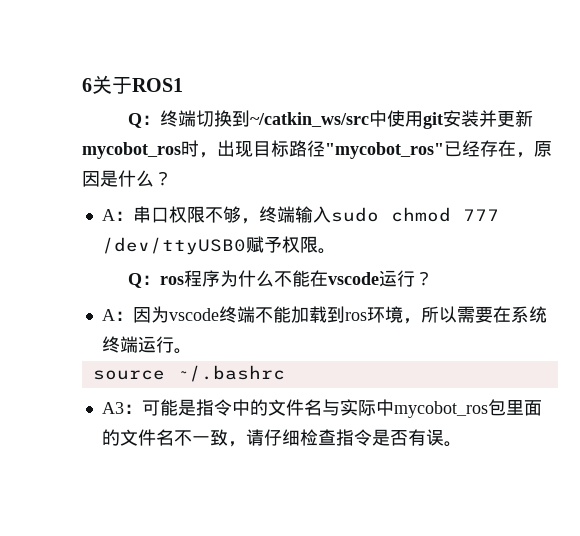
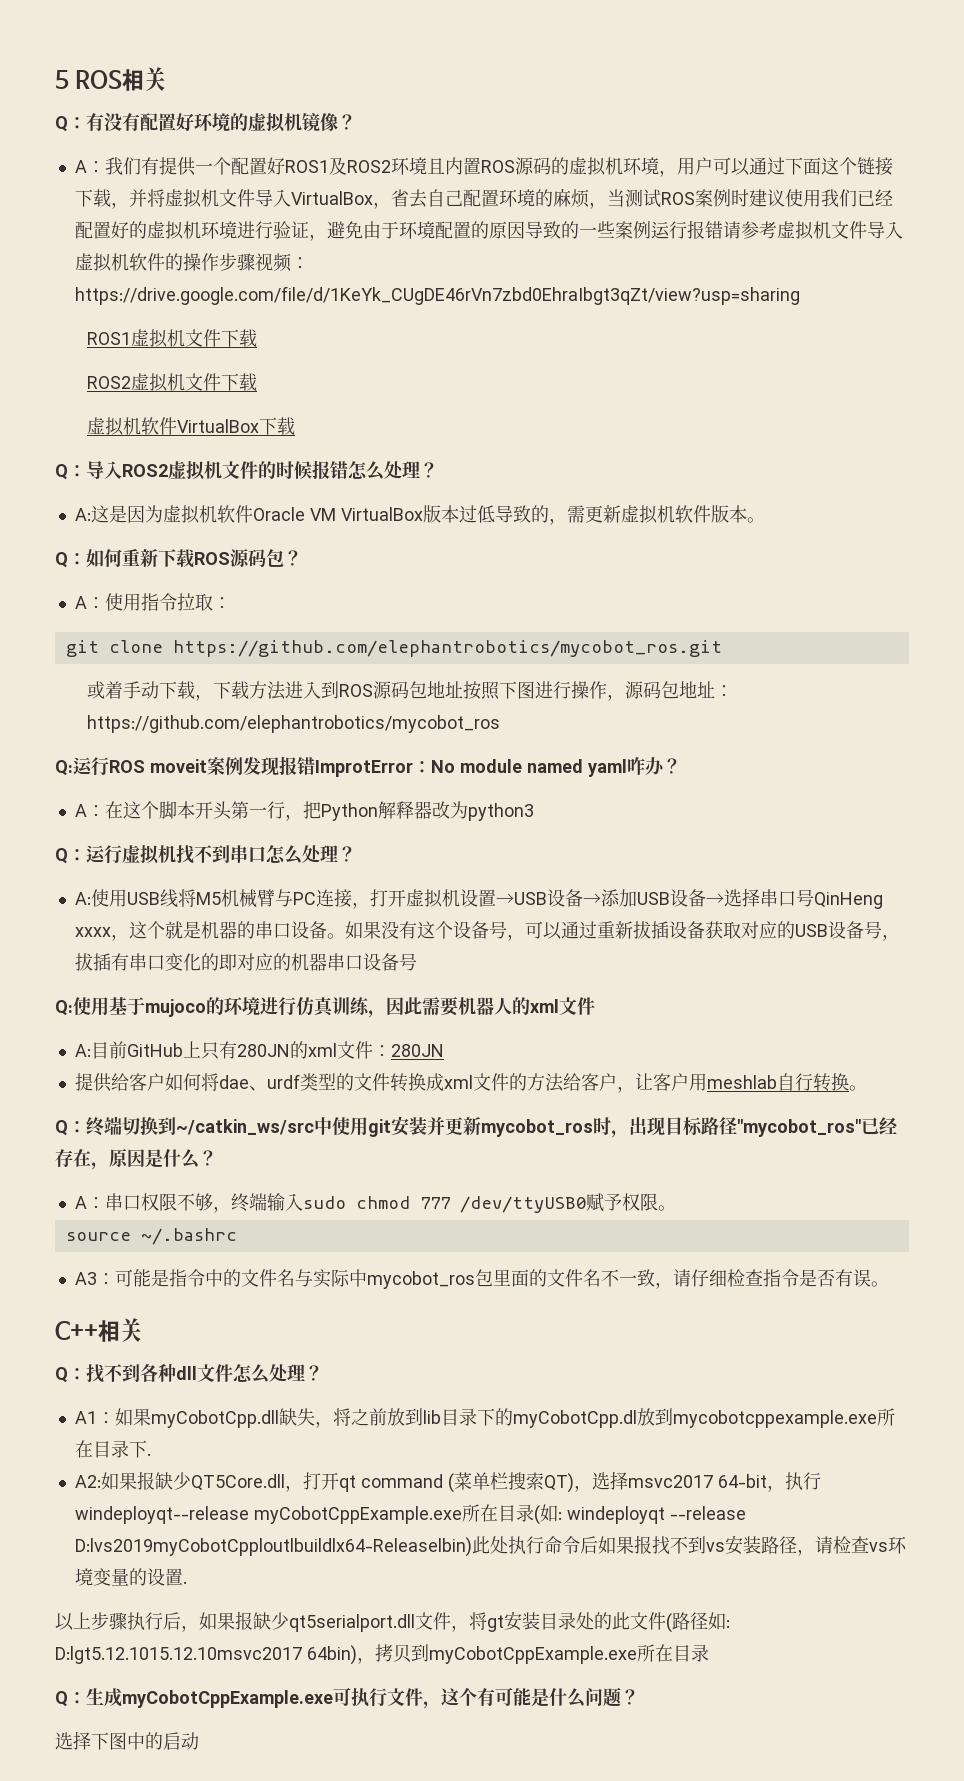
- 6关于ROS1
+ 5 ROS相关
+ Q：有没有配置好环境的虚拟机镜像？
+ A：我们有提供一个配置好ROS1及ROS2环境且内置ROS源码的虚拟机环境，用户可以通过下面这个链接下载，并将虚拟机文件导入VirtualBox，省去自己配置环境的麻烦，当测试ROS案例时建议使用我们已经配置好的虚拟机环境进行验证，避免由于环境配置的原因导致的一些案例运行报错请参考虚拟机文件导入虚拟机软件的操作步骤视频：https://drive.google.com/file/d/1KeYk_CUgDE46rVn7zbd0EhraIbgt3qZt/view?usp=sharing
+ ROS1虚拟机文件下载
+ ROS2虚拟机文件下载
+ 虚拟机软件VirtualBox下载
+ Q：导入ROS2虚拟机文件的时候报错怎么处理？
+ A:这是因为虚拟机软件Oracle VM VirtualBox版本过低导致的，需更新虚拟机软件版本。
+ Q：如何重新下载ROS源码包？
+ A：使用指令拉取：
+ git clone https://github.com/elephantrobotics/mycobot_ros.git
+ 或着手动下载，下载方法进入到ROS源码包地址按照下图进行操作，源码包地址：https://github.com/elephantrobotics/mycobot_ros
+ Q:运行ROS moveit案例发现报错ImprotError：No module named yaml咋办？
+ A：在这个脚本开头第一行，把Python解释器改为python3
+ Q：运行虚拟机找不到串口怎么处理？
+ A:使用USB线将M5机械臂与PC连接，打开虚拟机设置→USB设备→添加USB设备→选择串口号QinHeng xxxx，这个就是机器的串口设备。如果没有这个设备号，可以通过重新拔插设备获取对应的USB设备号，拔插有串口变化的即对应的机器串口设备号
+ Q:使用基于mujoco的环境进行仿真训练，因此需要机器人的xml文件
+ A:目前GitHub上只有280JN的xml文件：280JN
+ 提供给客户如何将dae、urdf类型的文件转换成xml文件的方法给客户，让客户用meshlab自行转换。
- Q：ros程序为什么不能在vscode运行？
- A：因为vscode终端不能加载到ros环境，所以需要在系统终端运行。
+ C++相关
+ Q：找不到各种dll文件怎么处理？
+ A1：如果myCobotCpp.dll缺失，将之前放到lib目录下的myCobotCpp.dl放到mycobotcppexample.exe所在目录下.
+ A2:如果报缺少QT5Core.dll，打开qt command (菜单栏搜索QT)，选择msvc2017 64-bit，执行windeployqt--release myCobotCppExample.exe所在目录(如: windeployqt --release D:lvs2019myCobotCpploutlbuildlx64-Releaselbin)此处执行命令后如果报找不到vs安装路径，请检查vs环境变量的设置.
+ 以上步骤执行后，如果报缺少qt5serialport.dll文件，将gt安装目录处的此文件(路径如: D:lgt5.12.1015.12.10msvc2017 64bin)，拷贝到myCobotCppExample.exe所在目录
+ Q：生成myCobotCppExample.exe可执行文件，这个有可能是什么问题？
+ 选择下图中的启动

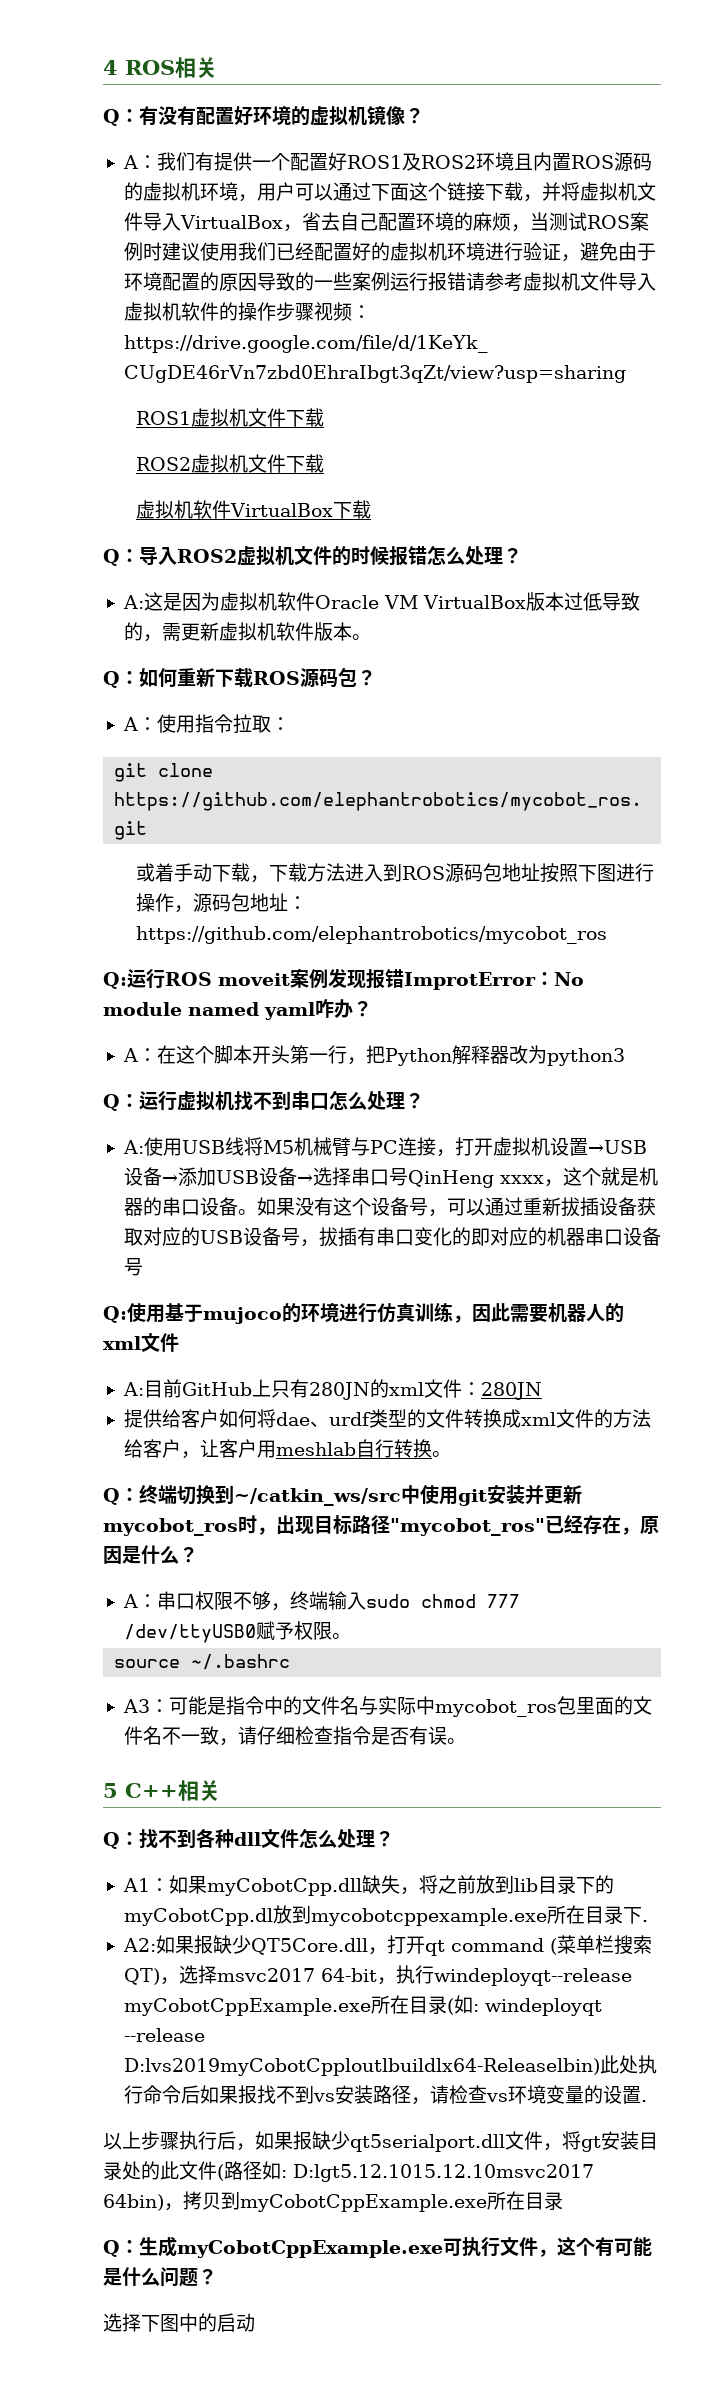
- 5 ROS相关
+ 4 ROS相关
- C++相关
+ 5 C++相关

